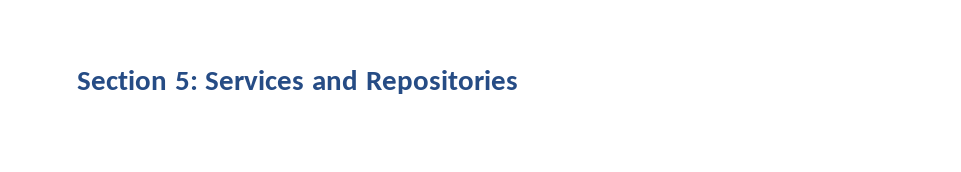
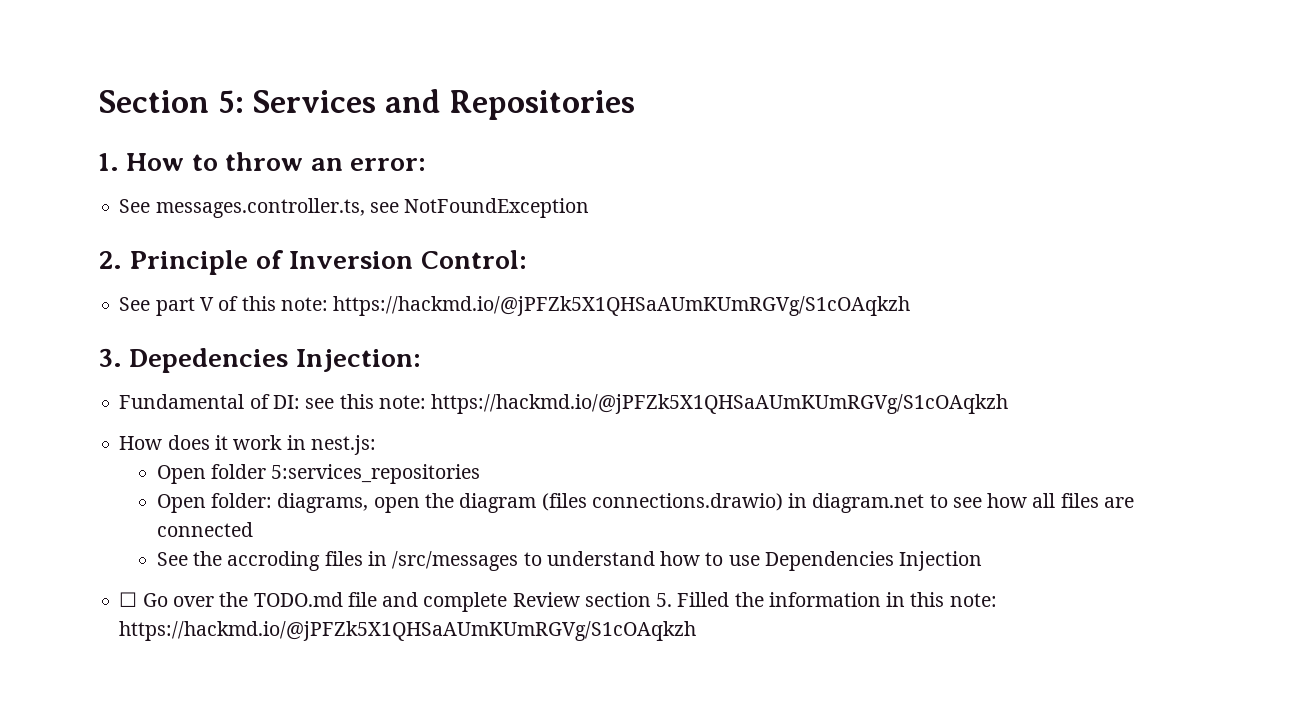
+ 1. How to throw an error:
+ See messages.controller.ts, see NotFoundException
+ 2. Principle of Inversion Control:
+ See part V of this note: https://hackmd.io/@jPFZk5X1QHSaAUmKUmRGVg/S1cOAqkzh
+ 3. Depedencies Injection:
+ Fundamental of DI: see this note: https://hackmd.io/@jPFZk5X1QHSaAUmKUmRGVg/S1cOAqkzh
+ How does it work in nest.js:
+ Open folder 5:services_repositories
+ Open folder: diagrams, open the diagram (files connections.drawio) in diagram.net to see how all files are connected
+ See the accroding files in /src/messages to understand how to use Dependencies Injection
+ ☐ Go over the TODO.md file and complete Review section 5. Filled the information in this note: https://hackmd.io/@jPFZk5X1QHSaAUmKUmRGVg/S1cOAqkzh

